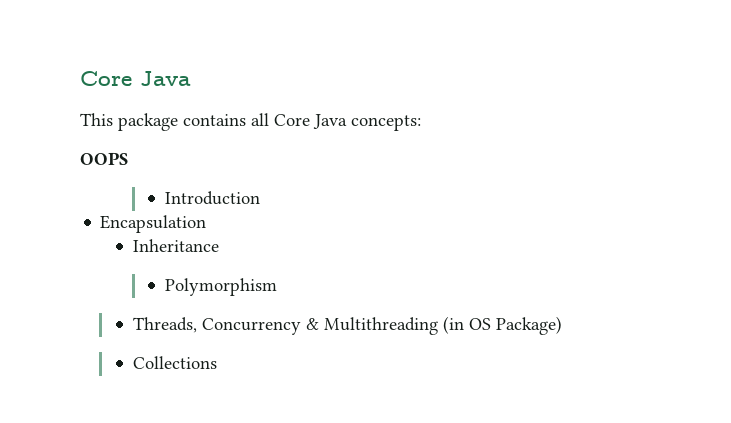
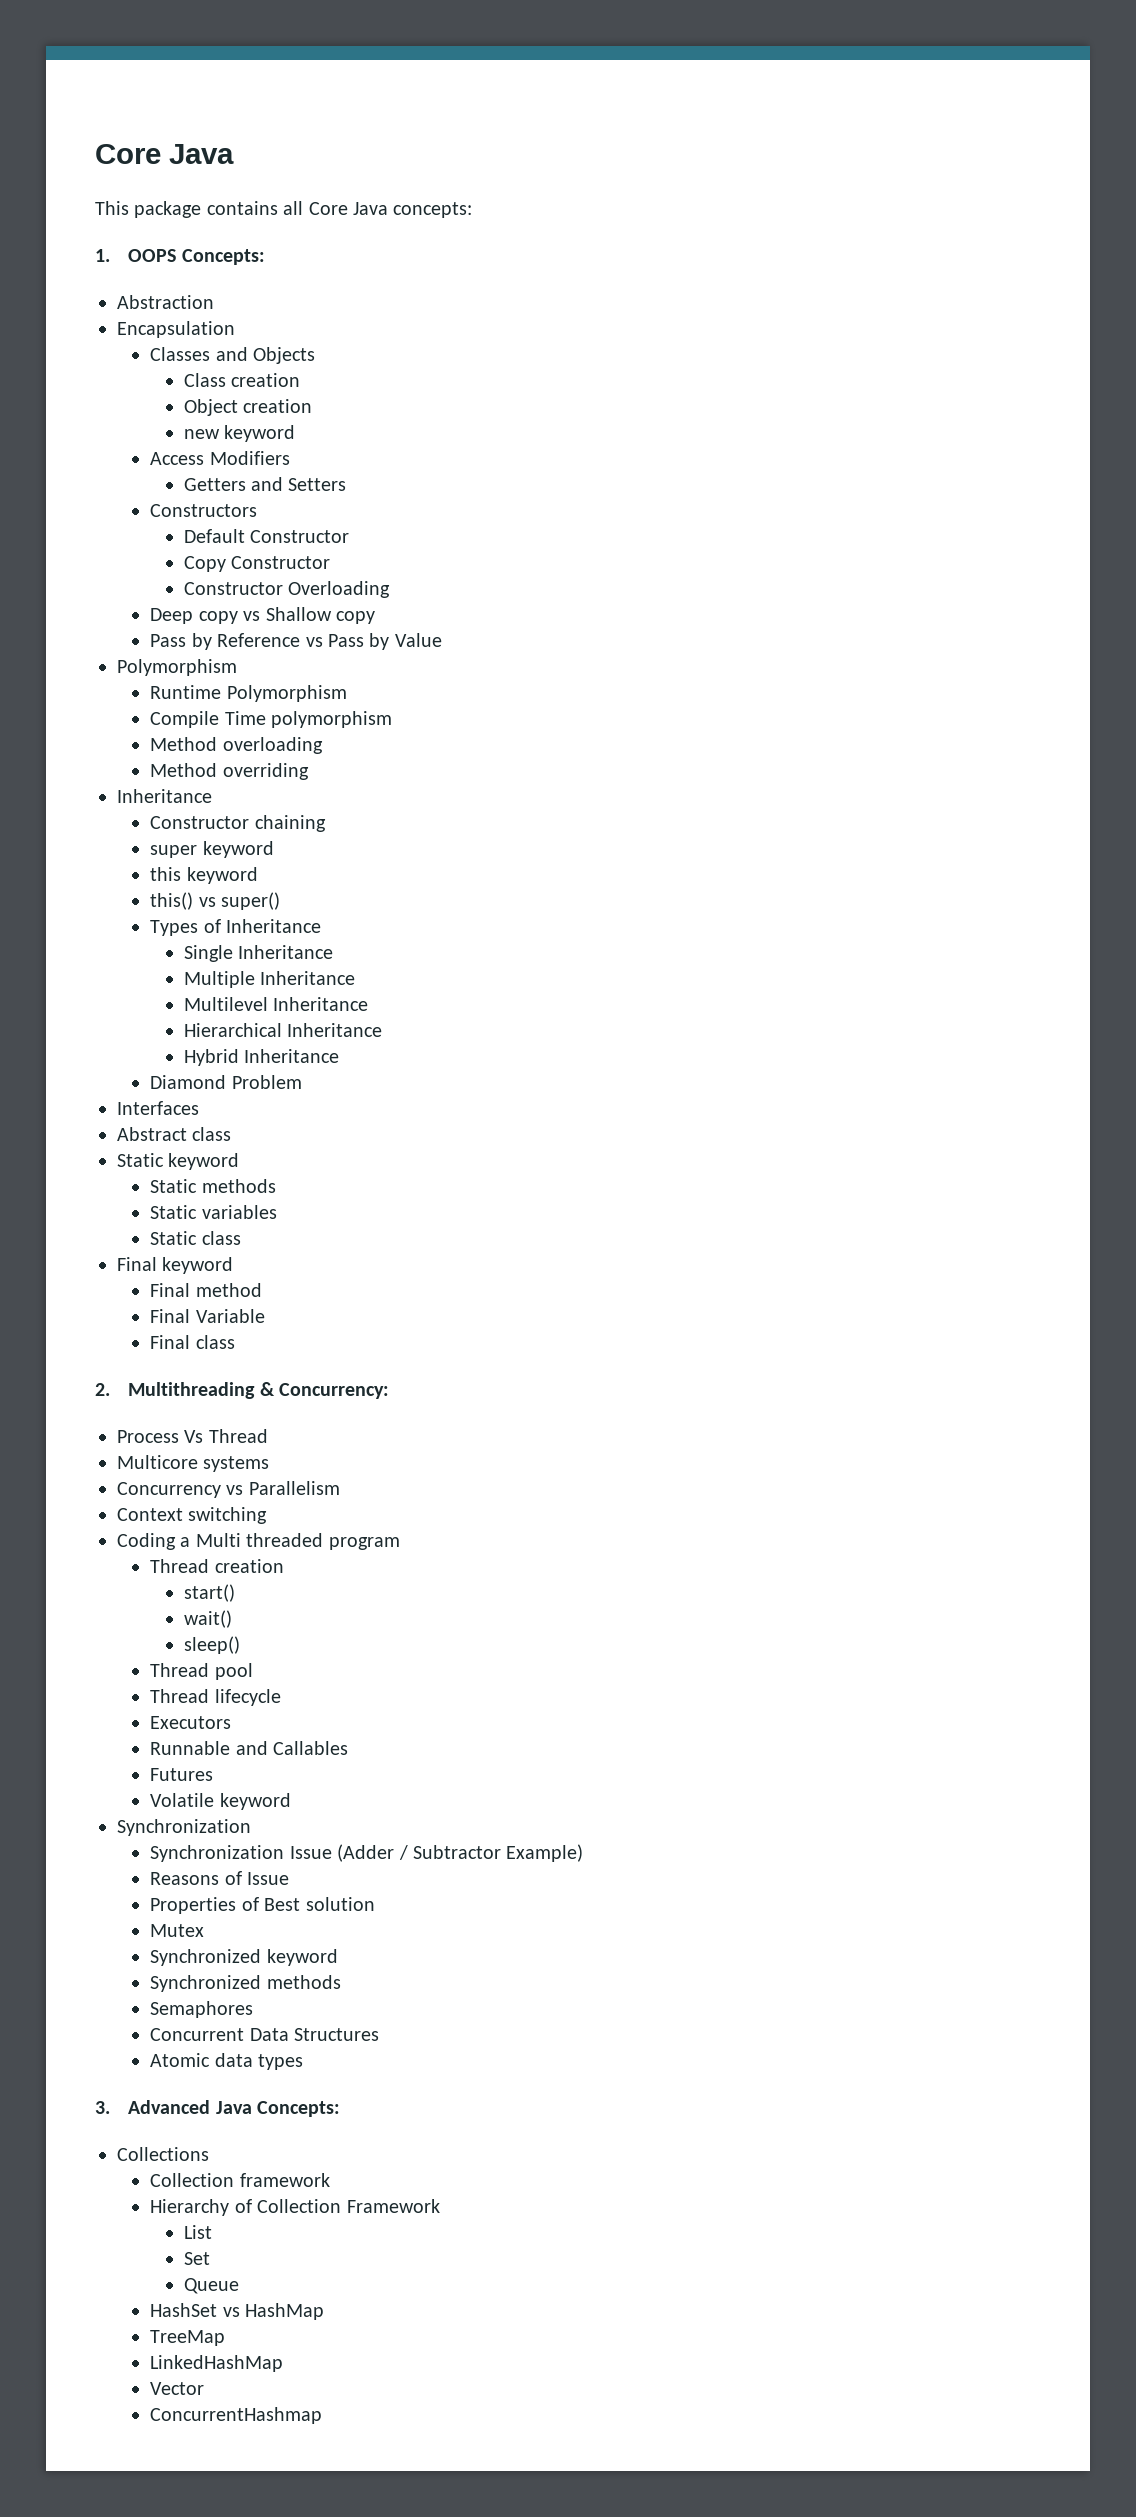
- OOPS
- Introduction
+ 1. OOPS Concepts:
+ Abstraction
+ Classes and Objects
+ Class creation
+ Object creation
+ new keyword
+ Access Modifiers
+ Getters and Setters
+ Constructors
+ Default Constructor
+ Copy Constructor
+ Constructor Overloading
+ Deep copy vs Shallow copy
+ Pass by Reference vs Pass by Value
+ Polymorphism
+ Runtime Polymorphism
+ Compile Time polymorphism
+ Method overloading
+ Method overriding
  Inheritance
- Polymorphism
- Threads, Concurrency & Multithreading (in OS Package)
+ Constructor chaining
+ super keyword
+ this keyword
+ this() vs super()
+ Types of Inheritance
+ Single Inheritance
+ Multiple Inheritance
+ Multilevel Inheritance
+ Hierarchical Inheritance
+ Hybrid Inheritance
+ Diamond Problem
+ Interfaces
+ Abstract class
+ Static keyword
+ Static methods
+ Static variables
+ Static class
+ Final keyword
+ Final method
+ Final Variable
+ Final class
+ 2. Multithreading & Concurrency:
+ Process Vs Thread
+ Multicore systems
+ Concurrency vs Parallelism
+ Context switching
+ Coding a Multi threaded program
+ Thread creation
+ start()
+ wait()
+ sleep()
+ Thread pool
+ Thread lifecycle
+ Executors
+ Runnable and Callables
+ Futures
+ Volatile keyword
+ Synchronization
+ Synchronization Issue (Adder / Subtractor Example)
+ Reasons of Issue
+ Properties of Best solution
+ Mutex
+ Synchronized keyword
+ Synchronized methods
+ Semaphores
+ Concurrent Data Structures
+ Atomic data types
+ 3. Advanced Java Concepts:
  Collections
+ Collection framework
+ Hierarchy of Collection Framework
+ List
+ Set
+ Queue
+ HashSet vs HashMap
+ TreeMap
+ LinkedHashMap
+ Vector
+ ConcurrentHashmap

